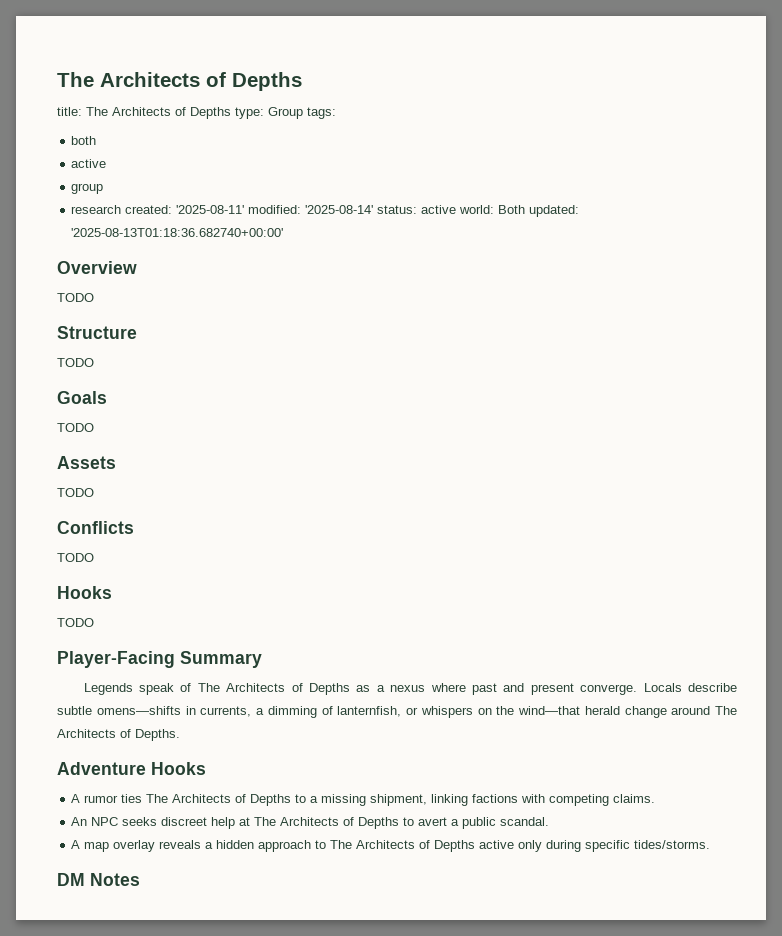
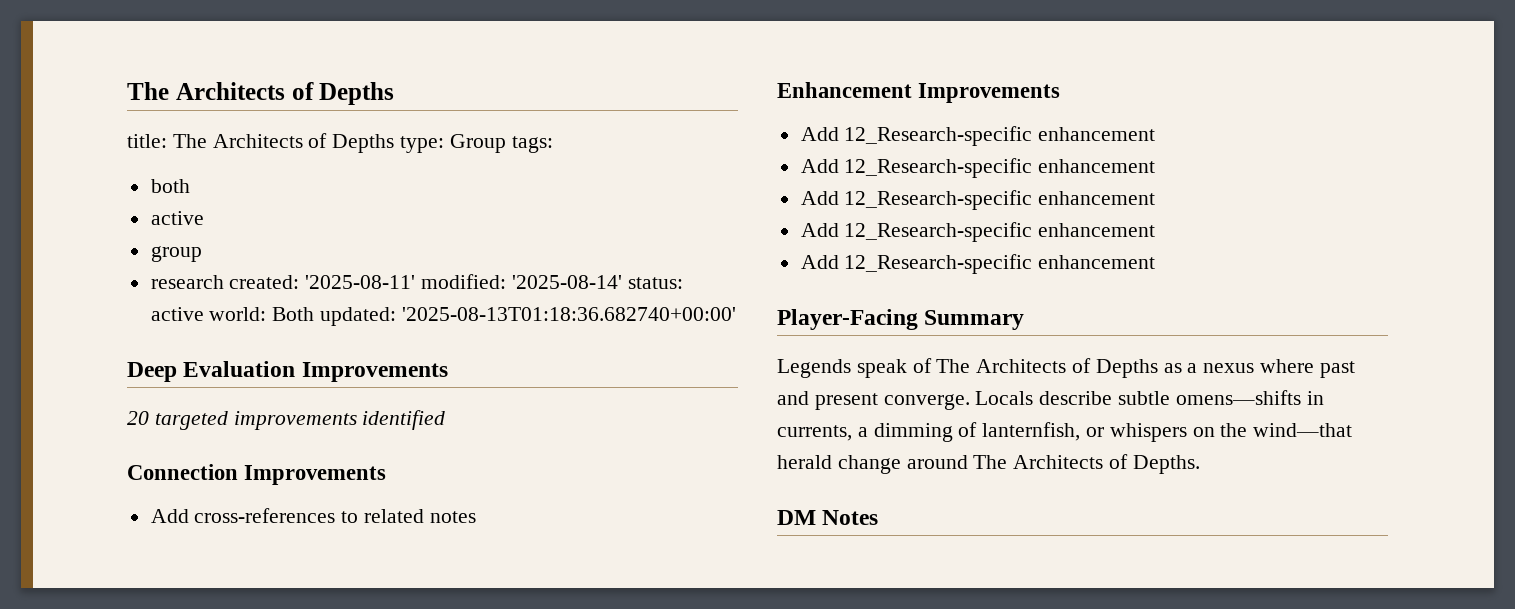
- Overview
- TODO
- Structure
- TODO
- Goals
- TODO
- Assets
- TODO
- Conflicts
- TODO
- Hooks
- TODO
+ Deep Evaluation Improvements
+ 20 targeted improvements identified
+ Connection Improvements
+ Add cross-references to related notes
+ Enhancement Improvements
+ Add 12_Research-specific enhancement
+ Add 12_Research-specific enhancement
+ Add 12_Research-specific enhancement
+ Add 12_Research-specific enhancement
+ Add 12_Research-specific enhancement
- Adventure Hooks
- A rumor ties The Architects of Depths to a missing shipment, linking factions with competing claims.
- An NPC seeks discreet help at The Architects of Depths to avert a public scandal.
- A map overlay reveals a hidden approach to The Architects of Depths active only during specific tides/storms.

